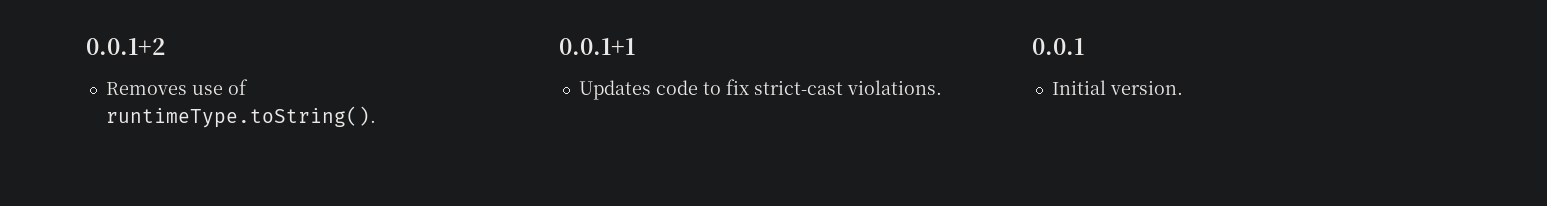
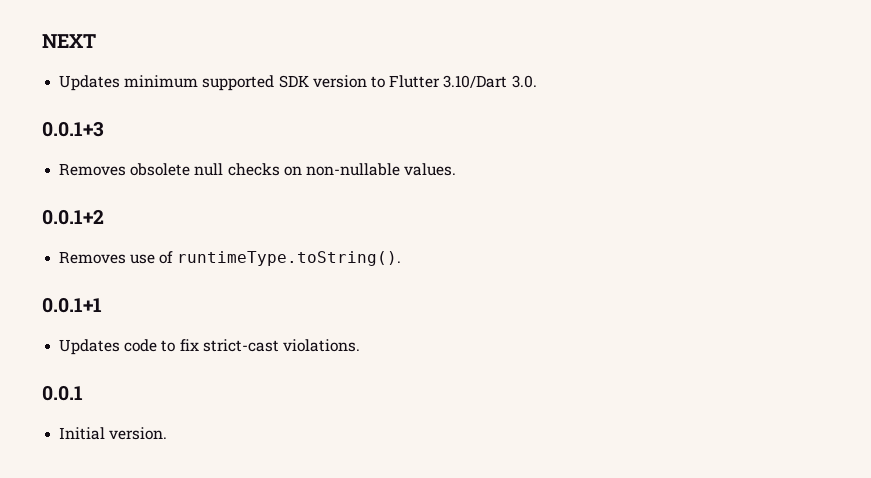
+ NEXT
+ Updates minimum supported SDK version to Flutter 3.10/Dart 3.0.
+ 0.0.1+3
+ Removes obsolete null checks on non-nullable values.

